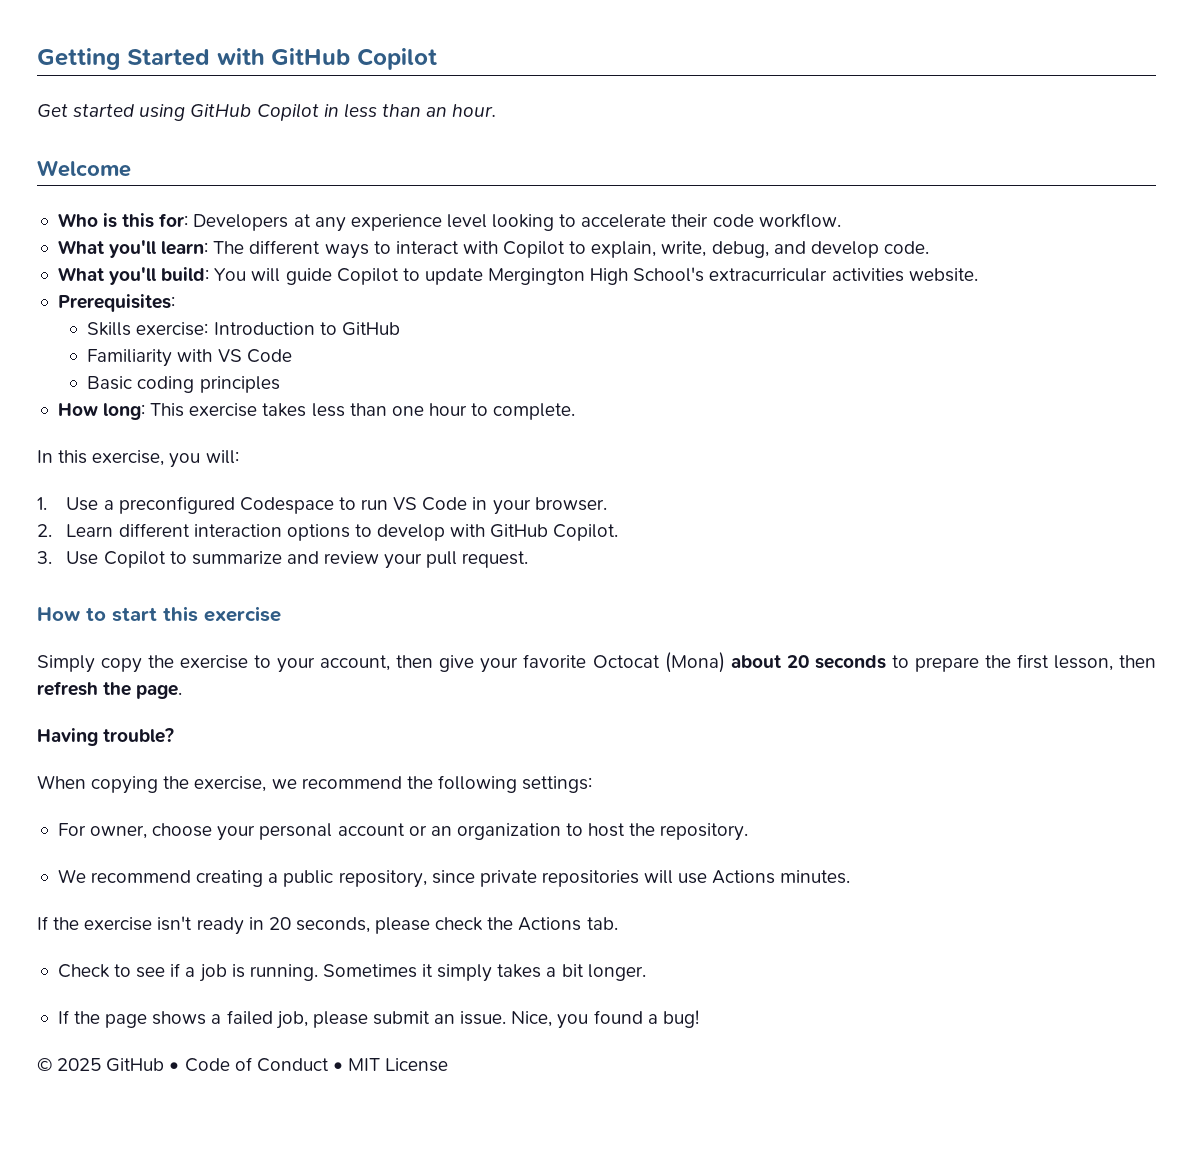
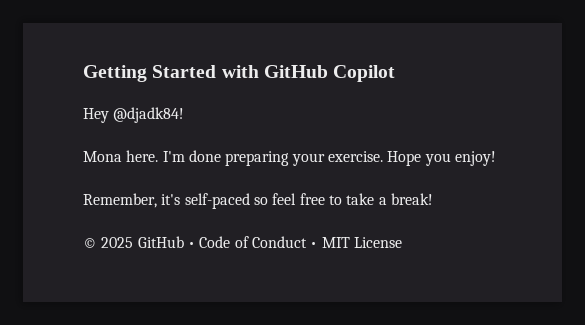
- Get started using GitHub Copilot in less than an hour.
- Welcome
- Who is this for: Developers at any experience level looking to accelerate their code workflow.
- What you'll learn: The different ways to interact with Copilot to explain, write, debug, and develop code.
- What you'll build: You will guide Copilot to update Mergington High School's extracurricular activities website.
- Prerequisites:
- Skills exercise: Introduction to GitHub
- Familiarity with VS Code
- Basic coding principles
- How long: This exercise takes less than one hour to complete.
- In this exercise, you will:
- 1. Use a preconfigured Codespace to run VS Code in your browser.
- 2. Learn different interaction options to develop with GitHub Copilot.
- 3. Use Copilot to summarize and review your pull request.
- How to start this exercise
- Simply copy the exercise to your account, then give your favorite Octocat (Mona) about 20 seconds to prepare the first lesson, then refresh the page.
- Having trouble?
- When copying the exercise, we recommend the following settings:
- For owner, choose your personal account or an organization to host the repository.
- We recommend creating a public repository, since private repositories will use Actions minutes.
- If the exercise isn't ready in 20 seconds, please check the Actions tab.
- Check to see if a job is running. Sometimes it simply takes a bit longer.
- If the page shows a failed job, please submit an issue. Nice, you found a bug!
+ Hey @djadk84!
+ Mona here. I'm done preparing your exercise. Hope you enjoy!
+ Remember, it's self-paced so feel free to take a break!

